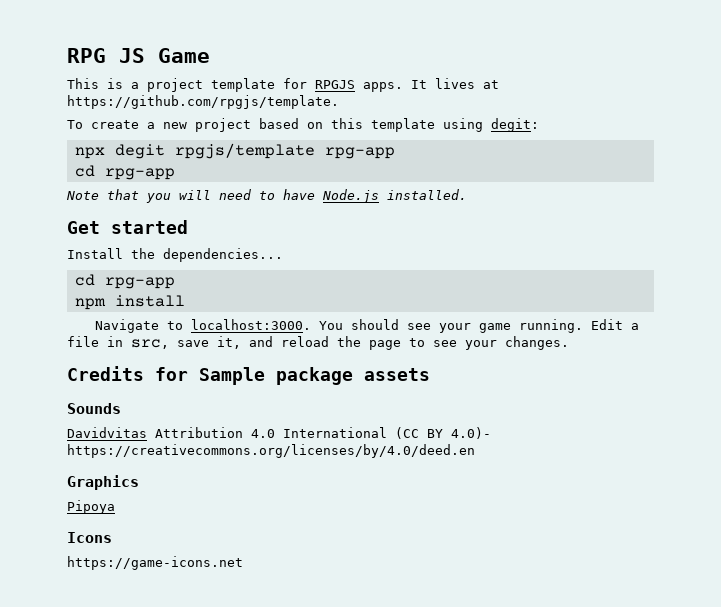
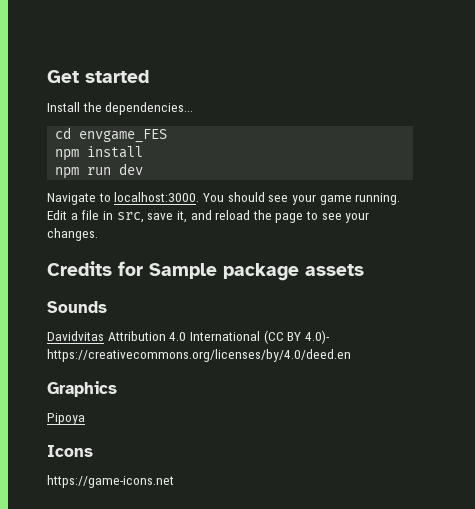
- RPG JS Game
- This is a project template for RPGJS apps. It lives at https://github.com/rpgjs/template.
- To create a new project based on this template using degit:
- npx degit rpgjs/template rpg-app
- cd rpg-app
- Note that you will need to have Node.js installed.
  Install the dependencies...
- cd rpg-app
+ cd envgame_FES
+ npm run dev

